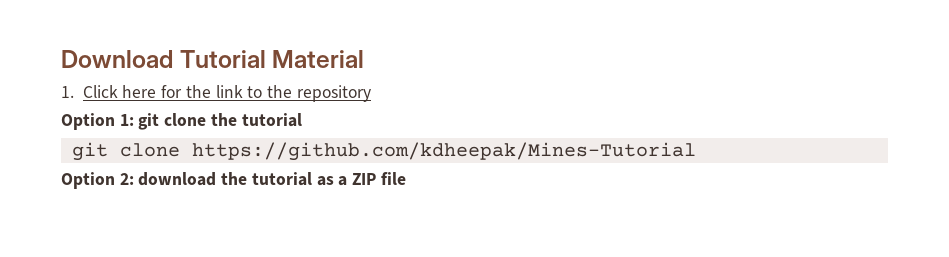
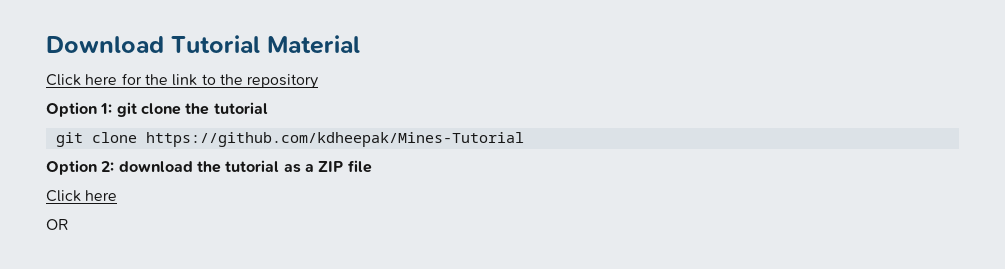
- 1. Click here for the link to the repository
+ Click here for the link to the repository
  Option 2: download the tutorial as a ZIP file
+ Click here
+ OR

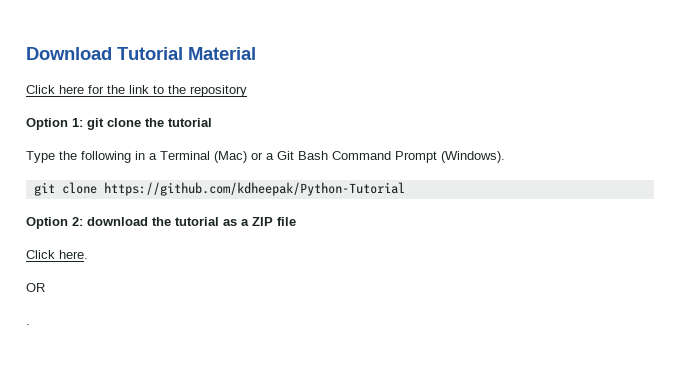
- git clone https://github.com/kdheepak/Mines-Tutorial
+ Type the following in a Terminal (Mac) or a Git Bash Command Prompt (Windows).
+ git clone https://github.com/kdheepak/Python-Tutorial
  Option 2: download the tutorial as a ZIP file
- Click here
+ Click here.
+ .

